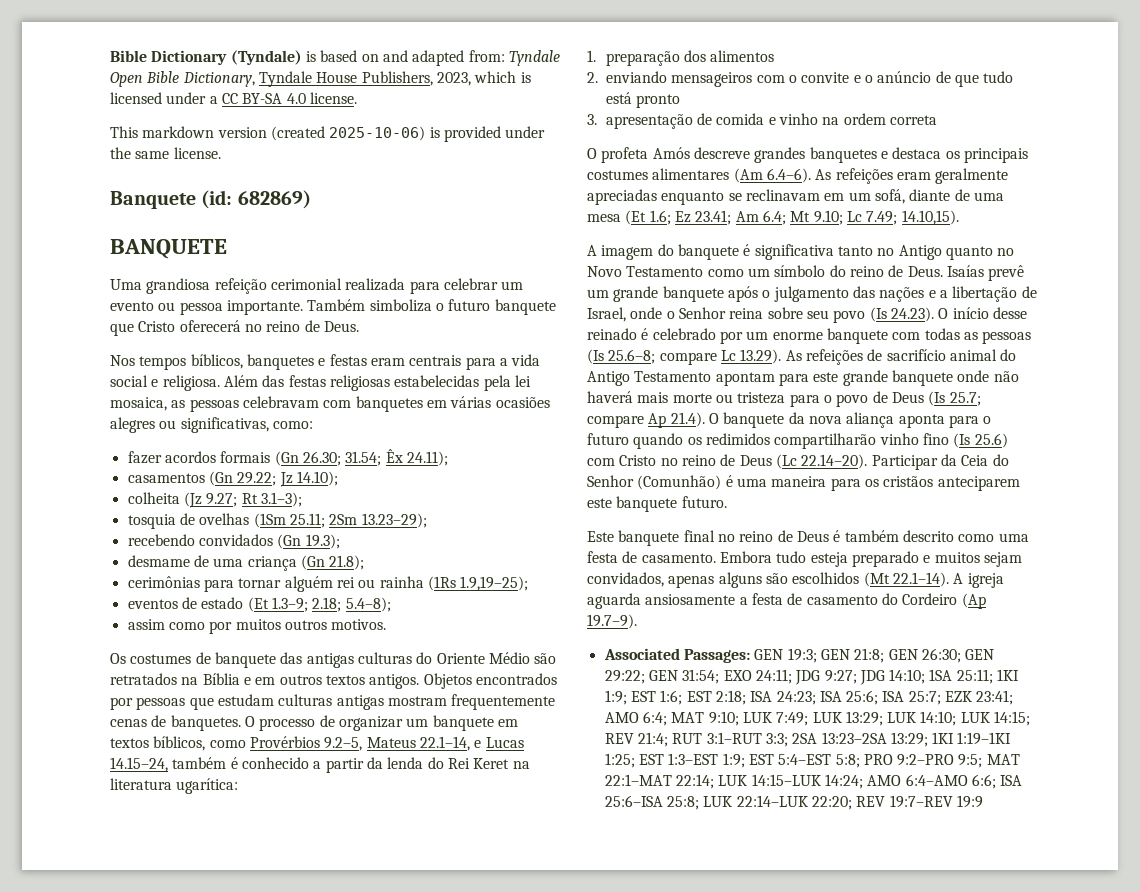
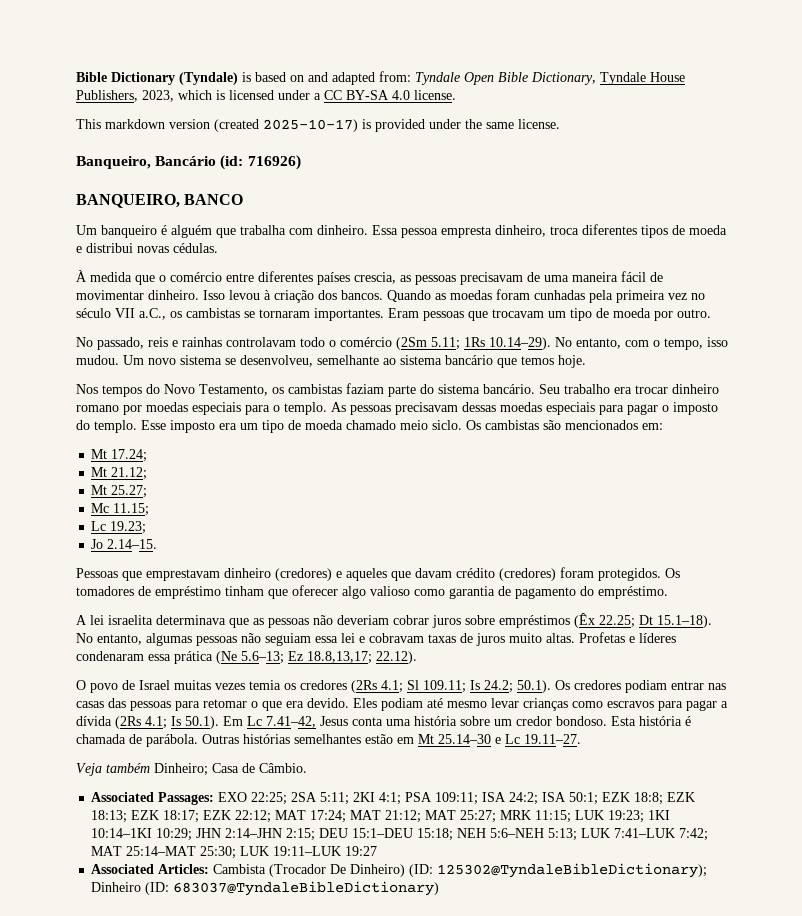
- This markdown version (created 2025-10-06) is provided under the same license.
+ This markdown version (created 2025-10-17) is provided under the same license.
- Banquete (id: 682869)
- BANQUETE
- Uma grandiosa refeição cerimonial realizada para celebrar um evento ou pessoa importante. Também simboliza o futuro banquete que Cristo oferecerá no reino de Deus.
- Nos tempos bíblicos, banquetes e festas eram centrais para a vida social e religiosa. Além das festas religiosas estabelecidas pela lei mosaica, as pessoas celebravam com banquetes em várias ocasiões alegres ou significativas, como:
- fazer acordos formais (Gn 26.30; 31.54; Êx 24.11);
- casamentos (Gn 29.22; Jz 14.10);
- colheita (Jz 9.27; Rt 3.1–3);
- tosquia de ovelhas (1Sm 25.11; 2Sm 13.23–29);
- recebendo convidados (Gn 19.3);
- desmame de uma criança (Gn 21.8);
- cerimônias para tornar alguém rei ou rainha (1Rs 1.9,19–25);
- eventos de estado (Et 1.3–9; 2.18; 5.4–8);
- assim como por muitos outros motivos.
- Os costumes de banquete das antigas culturas do Oriente Médio são retratados na Bíblia e em outros textos antigos. Objetos encontrados por pessoas que estudam culturas antigas mostram frequentemente cenas de banquetes. O processo de organizar um banquete em textos bíblicos, como Provérbios 9.2–5, Mateus 22.1–14, e Lucas 14.15–24, também é conhecido a partir da lenda do Rei Keret na literatura ugarítica:
- 1. preparação dos alimentos
- 2. enviando mensageiros com o convite e o anúncio de que tudo está pronto
- 3. apresentação de comida e vinho na ordem correta
- O profeta Amós descreve grandes banquetes e destaca os principais costumes alimentares (Am 6.4–6). As refeições eram geralmente apreciadas enquanto se reclinavam em um sofá, diante de uma mesa (Et 1.6; Ez 23.41; Am 6.4; Mt 9.10; Lc 7.49; 14.10,15).
- A imagem do banquete é significativa tanto no Antigo quanto no Novo Testamento como um símbolo do reino de Deus. Isaías prevê um grande banquete após o julgamento das nações e a libertação de Israel, onde o Senhor reina sobre seu povo (Is 24.23). O início desse reinado é celebrado por um enorme banquete com todas as pessoas (Is 25.6–8; compare Lc 13.29). As refeições de sacrifício animal do Antigo Testamento apontam para este grande banquete onde não haverá mais morte ou tristeza para o povo de Deus (Is 25.7; compare Ap 21.4). O banquete da nova aliança aponta para o futuro quando os redimidos compartilharão vinho fino (Is 25.6) com Cristo no reino de Deus (Lc 22.14–20). Participar da Ceia do Senhor (Comunhão) é uma maneira para os cristãos anteciparem este banquete futuro.
- Este banquete final no reino de Deus é também descrito como uma festa de casamento. Embora tudo esteja preparado e muitos sejam convidados, apenas alguns são escolhidos (Mt 22.1–14). A igreja aguarda ansiosamente a festa de casamento do Cordeiro (Ap 19.7–9).
- Associated Passages: GEN 19:3; GEN 21:8; GEN 26:30; GEN 29:22; GEN 31:54; EXO 24:11; JDG 9:27; JDG 14:10; 1SA 25:11; 1KI 1:9; EST 1:6; EST 2:18; ISA 24:23; ISA 25:6; ISA 25:7; EZK 23:41; AMO 6:4; MAT 9:10; LUK 7:49; LUK 13:29; LUK 14:10; LUK 14:15; REV 21:4; RUT 3:1–RUT 3:3; 2SA 13:23–2SA 13:29; 1KI 1:19–1KI 1:25; EST 1:3–EST 1:9; EST 5:4–EST 5:8; PRO 9:2–PRO 9:5; MAT 22:1–MAT 22:14; LUK 14:15–LUK 14:24; AMO 6:4–AMO 6:6; ISA 25:6–ISA 25:8; LUK 22:14–LUK 22:20; REV 19:7–REV 19:9
+ Banqueiro, Bancário (id: 716926)
+ BANQUEIRO, BANCO
+ Um banqueiro é alguém que trabalha com dinheiro. Essa pessoa empresta dinheiro, troca diferentes tipos de moeda e distribui novas cédulas.
+ À medida que o comércio entre diferentes países crescia, as pessoas precisavam de uma maneira fácil de movimentar dinheiro. Isso levou à criação dos bancos. Quando as moedas foram cunhadas pela primeira vez no século VII a.C., os cambistas se tornaram importantes. Eram pessoas que trocavam um tipo de moeda por outro.
+ No passado, reis e rainhas controlavam todo o comércio (2Sm 5.11; 1Rs 10.14–29). No entanto, com o tempo, isso mudou. Um novo sistema se desenvolveu, semelhante ao sistema bancário que temos hoje.
+ Nos tempos do Novo Testamento, os cambistas faziam parte do sistema bancário. Seu trabalho era trocar dinheiro romano por moedas especiais para o templo. As pessoas precisavam dessas moedas especiais para pagar o imposto do templo. Esse imposto era um tipo de moeda chamado meio siclo. Os cambistas são mencionados em:
+ Mt 17.24;
+ Mt 21.12;
+ Mt 25.27;
+ Mc 11.15;
+ Lc 19.23;
+ Jo 2.14–15.
+ Pessoas que emprestavam dinheiro (credores) e aqueles que davam crédito (credores) foram protegidos. Os tomadores de empréstimo tinham que oferecer algo valioso como garantia de pagamento do empréstimo.
+ A lei israelita determinava que as pessoas não deveriam cobrar juros sobre empréstimos (Êx 22.25; Dt 15.1–18). No entanto, algumas pessoas não seguiam essa lei e cobravam taxas de juros muito altas. Profetas e líderes condenaram essa prática (Ne 5.6–13; Ez 18.8,13,17; 22.12).
+ O povo de Israel muitas vezes temia os credores (2Rs 4.1; Sl 109.11; Is 24.2; 50.1). Os credores podiam entrar nas casas das pessoas para retomar o que era devido. Eles podiam até mesmo levar crianças como escravos para pagar a dívida (2Rs 4.1; Is 50.1). Em Lc 7.41–42, Jesus conta uma história sobre um credor bondoso. Esta história é chamada de parábola. Outras histórias semelhantes estão em Mt 25.14–30 e Lc 19.11–27.
+ Veja também Dinheiro; Casa de Câmbio.
+ Associated Passages: EXO 22:25; 2SA 5:11; 2KI 4:1; PSA 109:11; ISA 24:2; ISA 50:1; EZK 18:8; EZK 18:13; EZK 18:17; EZK 22:12; MAT 17:24; MAT 21:12; MAT 25:27; MRK 11:15; LUK 19:23; 1KI 10:14–1KI 10:29; JHN 2:14–JHN 2:15; DEU 15:1–DEU 15:18; NEH 5:6–NEH 5:13; LUK 7:41–LUK 7:42; MAT 25:14–MAT 25:30; LUK 19:11–LUK 19:27
+ Associated Articles: Cambista (Trocador De Dinheiro) (ID: 125302@TyndaleBibleDictionary); Dinheiro (ID: 683037@TyndaleBibleDictionary)

